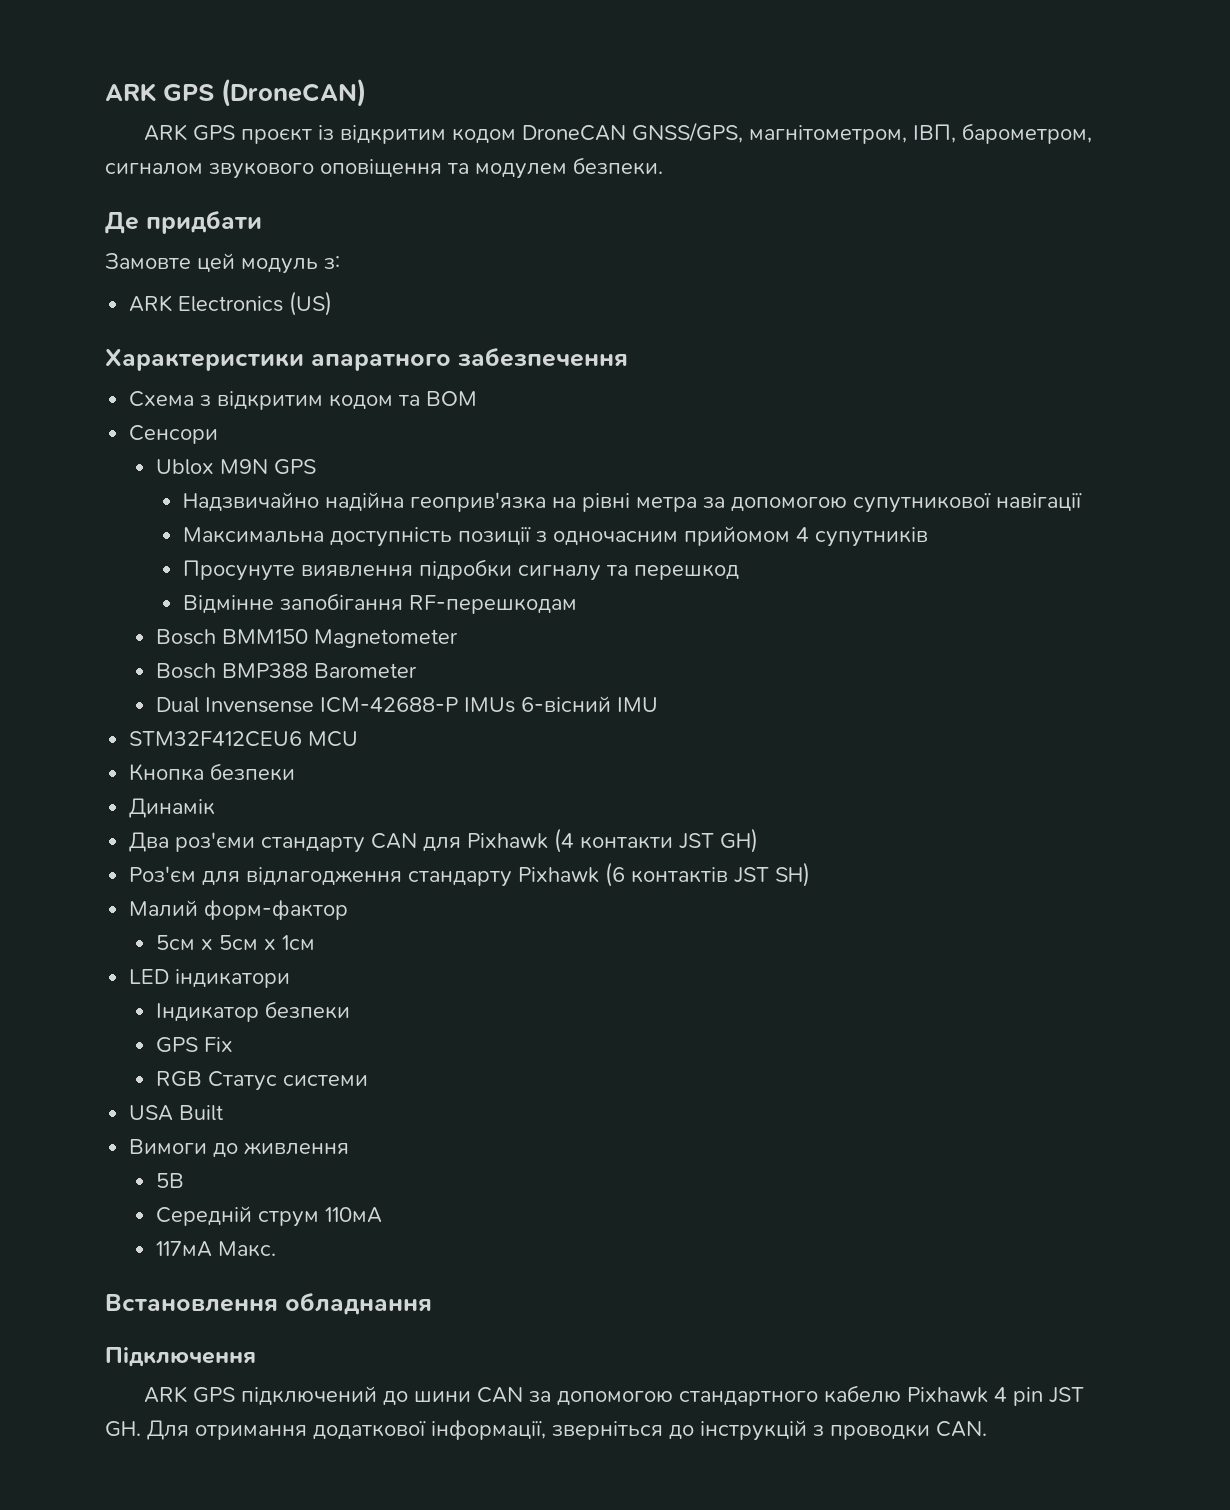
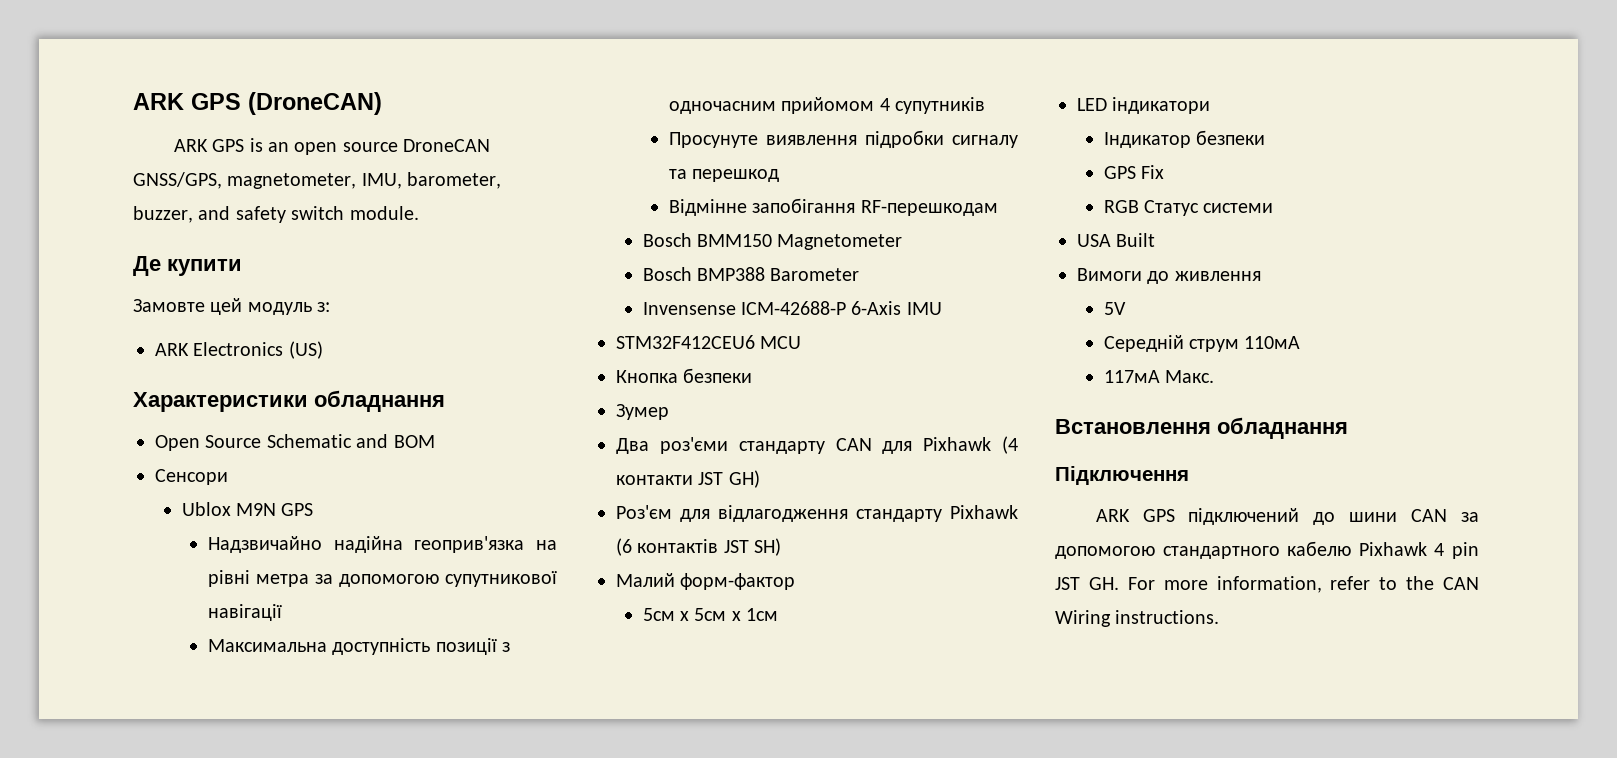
- ARK GPS проєкт із відкритим кодом DroneCAN GNSS/GPS, магнітометром, ІВП, барометром, сигналом звукового оповіщення та модулем безпеки.
+ ARK GPS is an open source DroneCAN GNSS/GPS, magnetometer, IMU, barometer, buzzer, and safety switch module.
- Де придбати
+ Де купити
- Характеристики апаратного забезпечення
- Схема з відкритим кодом та BOM
+ Характеристики обладнання
+ Open Source Schematic and BOM
- Dual Invensense ICM-42688-P IMUs 6-вісний IMU
+ Invensense ICM-42688-P 6-Axis IMU
- Динамік
+ Зумер
- 5В
+ 5V
- ARK GPS підключений до шини CAN за допомогою стандартного кабелю Pixhawk 4 pin JST GH. Для отримання додаткової інформації, зверніться до інструкцій з проводки CAN.
+ ARK GPS підключений до шини CAN за допомогою стандартного кабелю Pixhawk 4 pin JST GH. For more information, refer to the CAN Wiring instructions.

